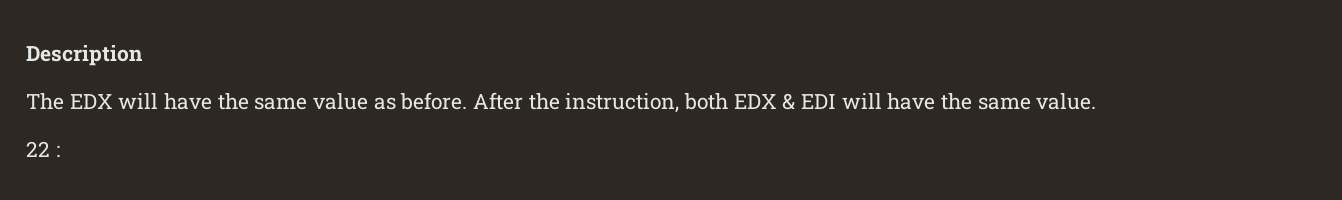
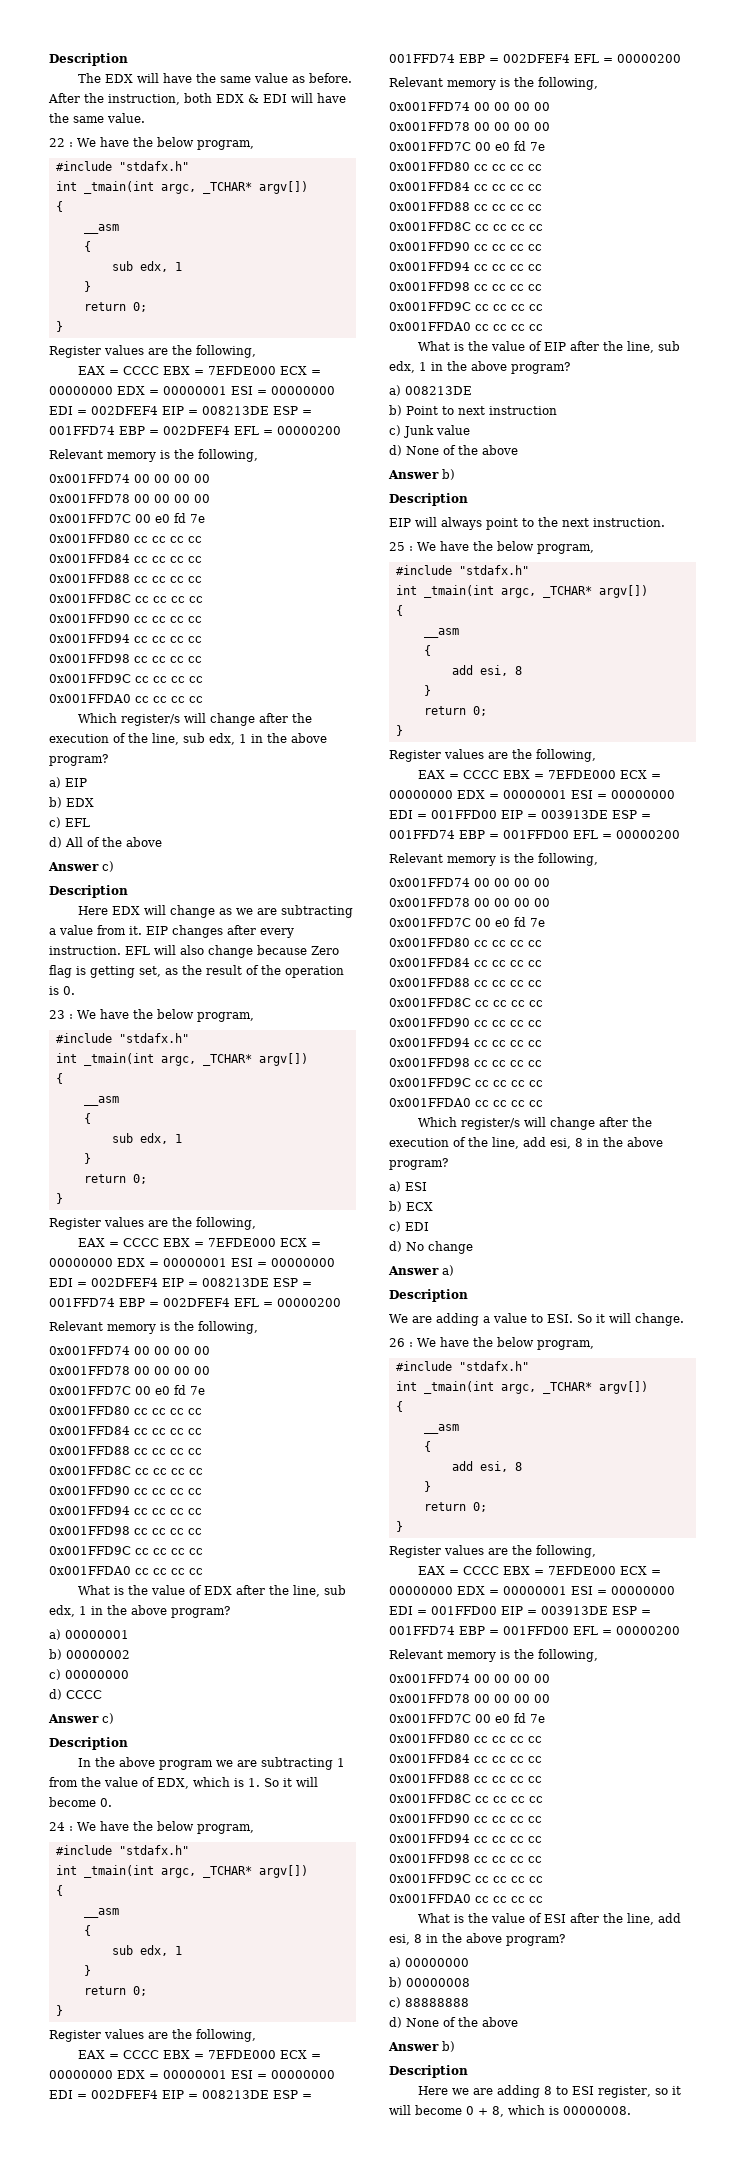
- 22 :
+ 22 : We have the below program,
+ #include "stdafx.h"
+ int _tmain(int argc, _TCHAR* argv[])
+ {
+ __asm
+ {
+ sub edx, 1
+ }
+ return 0;
+ }
+ Register values are the following,
+ EAX = CCCC EBX = 7EFDE000 ECX = 00000000 EDX = 00000001 ESI = 00000000 EDI = 002DFEF4 EIP = 008213DE ESP = 001FFD74 EBP = 002DFEF4 EFL = 00000200
+ Relevant memory is the following,
+ 0x001FFD74 00 00 00 00
+ 0x001FFD78 00 00 00 00
+ 0x001FFD7C 00 e0 fd 7e
+ 0x001FFD80 cc cc cc cc
+ 0x001FFD84 cc cc cc cc
+ 0x001FFD88 cc cc cc cc
+ 0x001FFD8C cc cc cc cc
+ 0x001FFD90 cc cc cc cc
+ 0x001FFD94 cc cc cc cc
+ 0x001FFD98 cc cc cc cc
+ 0x001FFD9C cc cc cc cc
+ 0x001FFDA0 cc cc cc cc
+ Which register/s will change after the execution of the line, sub edx, 1 in the above program?
+ a) EIP
+ b) EDX
+ c) EFL
+ d) All of the above
+ Answer c)
+ Description
+ Here EDX will change as we are subtracting a value from it. EIP changes after every instruction. EFL will also change because Zero flag is getting set, as the result of the operation is 0.
+ 23 : We have the below program,
+ #include "stdafx.h"
+ int _tmain(int argc, _TCHAR* argv[])
+ {
+ __asm
+ {
+ sub edx, 1
+ }
+ return 0;
+ }
+ Register values are the following,
+ EAX = CCCC EBX = 7EFDE000 ECX = 00000000 EDX = 00000001 ESI = 00000000 EDI = 002DFEF4 EIP = 008213DE ESP = 001FFD74 EBP = 002DFEF4 EFL = 00000200
+ Relevant memory is the following,
+ 0x001FFD74 00 00 00 00
+ 0x001FFD78 00 00 00 00
+ 0x001FFD7C 00 e0 fd 7e
+ 0x001FFD80 cc cc cc cc
+ 0x001FFD84 cc cc cc cc
+ 0x001FFD88 cc cc cc cc
+ 0x001FFD8C cc cc cc cc
+ 0x001FFD90 cc cc cc cc
+ 0x001FFD94 cc cc cc cc
+ 0x001FFD98 cc cc cc cc
+ 0x001FFD9C cc cc cc cc
+ 0x001FFDA0 cc cc cc cc
+ What is the value of EDX after the line, sub edx, 1 in the above program?
+ a) 00000001
+ b) 00000002
+ c) 00000000
+ d) CCCC
+ Answer c)
+ Description
+ In the above program we are subtracting 1 from the value of EDX, which is 1. So it will become 0.
+ 24 : We have the below program,
+ #include "stdafx.h"
+ int _tmain(int argc, _TCHAR* argv[])
+ {
+ __asm
+ {
+ sub edx, 1
+ }
+ return 0;
+ }
+ Register values are the following,
+ EAX = CCCC EBX = 7EFDE000 ECX = 00000000 EDX = 00000001 ESI = 00000000 EDI = 002DFEF4 EIP = 008213DE ESP = 001FFD74 EBP = 002DFEF4 EFL = 00000200
+ Relevant memory is the following,
+ 0x001FFD74 00 00 00 00
+ 0x001FFD78 00 00 00 00
+ 0x001FFD7C 00 e0 fd 7e
+ 0x001FFD80 cc cc cc cc
+ 0x001FFD84 cc cc cc cc
+ 0x001FFD88 cc cc cc cc
+ 0x001FFD8C cc cc cc cc
+ 0x001FFD90 cc cc cc cc
+ 0x001FFD94 cc cc cc cc
+ 0x001FFD98 cc cc cc cc
+ 0x001FFD9C cc cc cc cc
+ 0x001FFDA0 cc cc cc cc
+ What is the value of EIP after the line, sub edx, 1 in the above program?
+ a) 008213DE
+ b) Point to next instruction
+ c) Junk value
+ d) None of the above
+ Answer b)
+ Description
+ EIP will always point to the next instruction.
+ 25 : We have the below program,
+ #include "stdafx.h"
+ int _tmain(int argc, _TCHAR* argv[])
+ {
+ __asm
+ {
+ add esi, 8
+ }
+ return 0;
+ }
+ Register values are the following,
+ EAX = CCCC EBX = 7EFDE000 ECX = 00000000 EDX = 00000001 ESI = 00000000 EDI = 001FFD00 EIP = 003913DE ESP = 001FFD74 EBP = 001FFD00 EFL = 00000200
+ Relevant memory is the following,
+ 0x001FFD74 00 00 00 00
+ 0x001FFD78 00 00 00 00
+ 0x001FFD7C 00 e0 fd 7e
+ 0x001FFD80 cc cc cc cc
+ 0x001FFD84 cc cc cc cc
+ 0x001FFD88 cc cc cc cc
+ 0x001FFD8C cc cc cc cc
+ 0x001FFD90 cc cc cc cc
+ 0x001FFD94 cc cc cc cc
+ 0x001FFD98 cc cc cc cc
+ 0x001FFD9C cc cc cc cc
+ 0x001FFDA0 cc cc cc cc
+ Which register/s will change after the execution of the line, add esi, 8 in the above program?
+ a) ESI
+ b) ECX
+ c) EDI
+ d) No change
+ Answer a)
+ Description
+ We are adding a value to ESI. So it will change.
+ 26 : We have the below program,
+ #include "stdafx.h"
+ int _tmain(int argc, _TCHAR* argv[])
+ {
+ __asm
+ {
+ add esi, 8
+ }
+ return 0;
+ }
+ Register values are the following,
+ EAX = CCCC EBX = 7EFDE000 ECX = 00000000 EDX = 00000001 ESI = 00000000 EDI = 001FFD00 EIP = 003913DE ESP = 001FFD74 EBP = 001FFD00 EFL = 00000200
+ Relevant memory is the following,
+ 0x001FFD74 00 00 00 00
+ 0x001FFD78 00 00 00 00
+ 0x001FFD7C 00 e0 fd 7e
+ 0x001FFD80 cc cc cc cc
+ 0x001FFD84 cc cc cc cc
+ 0x001FFD88 cc cc cc cc
+ 0x001FFD8C cc cc cc cc
+ 0x001FFD90 cc cc cc cc
+ 0x001FFD94 cc cc cc cc
+ 0x001FFD98 cc cc cc cc
+ 0x001FFD9C cc cc cc cc
+ 0x001FFDA0 cc cc cc cc
+ What is the value of ESI after the line, add esi, 8 in the above program?
+ a) 00000000
+ b) 00000008
+ c) 88888888
+ d) None of the above
+ Answer b)
+ Description
+ Here we are adding 8 to ESI register, so it will become 0 + 8, which is 00000008.

